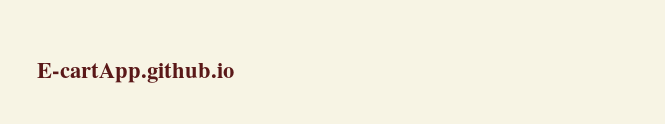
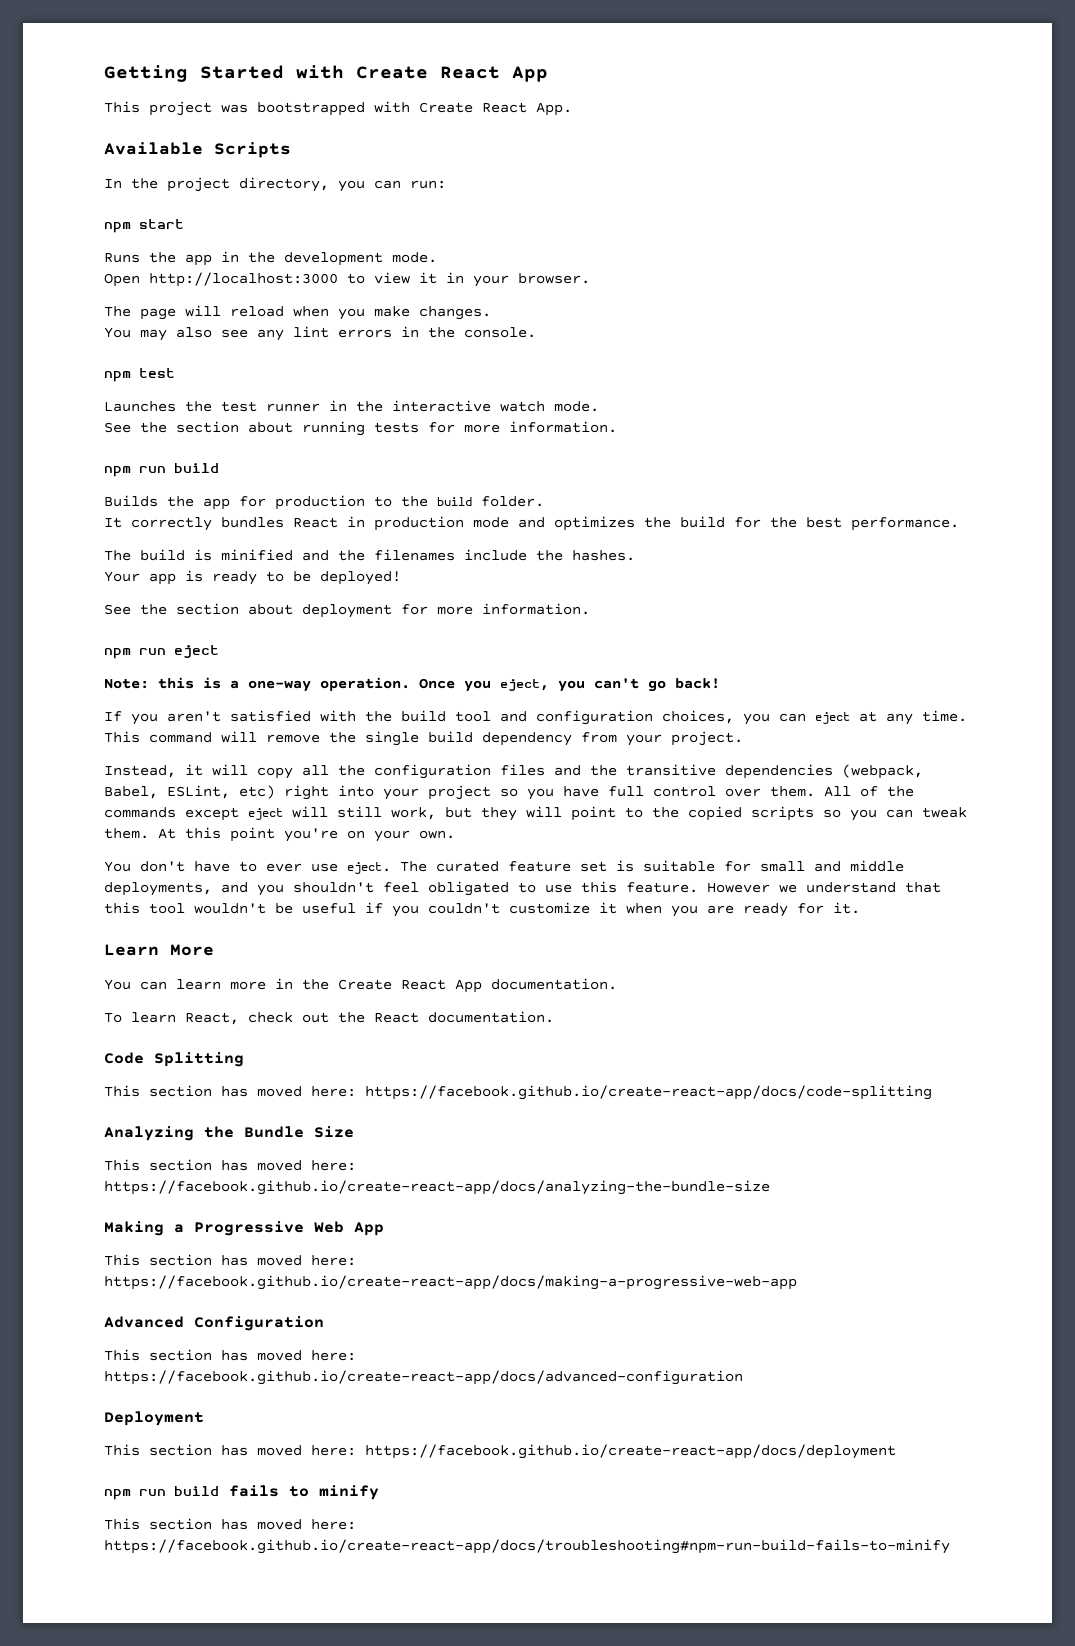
- E-cartApp.github.io
+ Getting Started with Create React App
+ This project was bootstrapped with Create React App.
+ Available Scripts
+ In the project directory, you can run:
+ npm start
+ Runs the app in the development mode.
+ Open http://localhost:3000 to view it in your browser.
+ The page will reload when you make changes.
+ You may also see any lint errors in the console.
+ npm test
+ Launches the test runner in the interactive watch mode.
+ See the section about running tests for more information.
+ npm run build
+ Builds the app for production to the build folder.
+ It correctly bundles React in production mode and optimizes the build for the best performance.
+ The build is minified and the filenames include the hashes.
+ Your app is ready to be deployed!
+ See the section about deployment for more information.
+ npm run eject
+ Note: this is a one-way operation. Once you eject, you can't go back!
+ If you aren't satisfied with the build tool and configuration choices, you can eject at any time. This command will remove the single build dependency from your project.
+ Instead, it will copy all the configuration files and the transitive dependencies (webpack, Babel, ESLint, etc) right into your project so you have full control over them. All of the commands except eject will still work, but they will point to the copied scripts so you can tweak them. At this point you're on your own.
+ You don't have to ever use eject. The curated feature set is suitable for small and middle deployments, and you shouldn't feel obligated to use this feature. However we understand that this tool wouldn't be useful if you couldn't customize it when you are ready for it.
+ Learn More
+ You can learn more in the Create React App documentation.
+ To learn React, check out the React documentation.
+ Code Splitting
+ This section has moved here: https://facebook.github.io/create-react-app/docs/code-splitting
+ Analyzing the Bundle Size
+ This section has moved here: https://facebook.github.io/create-react-app/docs/analyzing-the-bundle-size
+ Making a Progressive Web App
+ This section has moved here: https://facebook.github.io/create-react-app/docs/making-a-progressive-web-app
+ Advanced Configuration
+ This section has moved here: https://facebook.github.io/create-react-app/docs/advanced-configuration
+ Deployment
+ This section has moved here: https://facebook.github.io/create-react-app/docs/deployment
+ npm run build fails to minify
+ This section has moved here: https://facebook.github.io/create-react-app/docs/troubleshooting#npm-run-build-fails-to-minify

